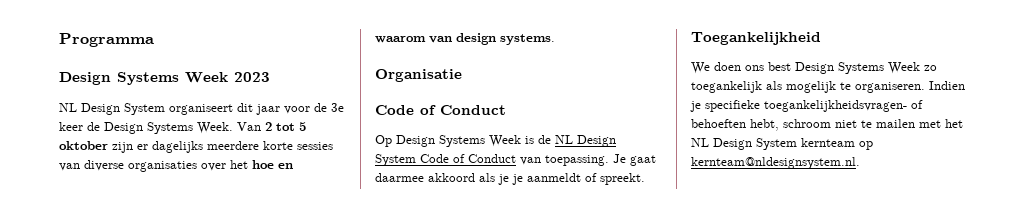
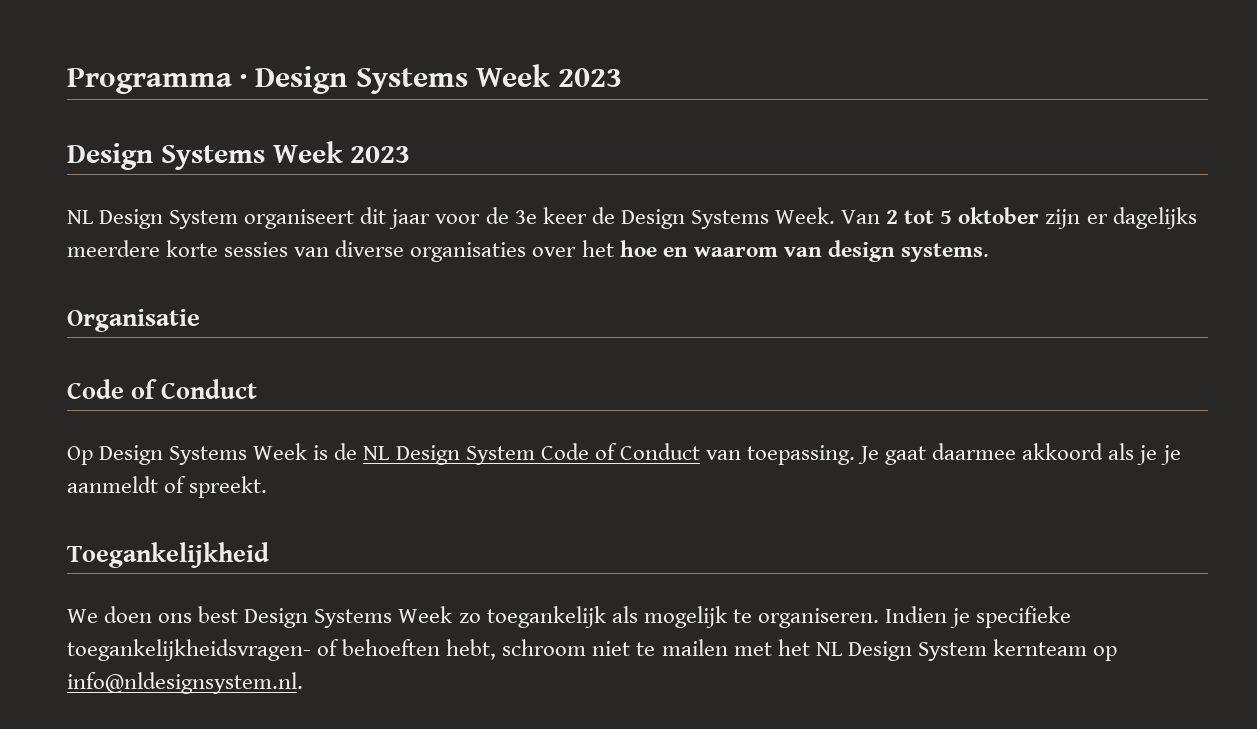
- Programma
+ Programma · Design Systems Week 2023
- Indien je specifieke toegankelijkheidsvragen- of behoeften hebt, schroom niet te mailen met het NL Design System kernteam op kernteam@nldesignsystem.nl.
+ Indien je specifieke toegankelijkheidsvragen- of behoeften hebt, schroom niet te mailen met het NL Design System kernteam op info@nldesignsystem.nl.

